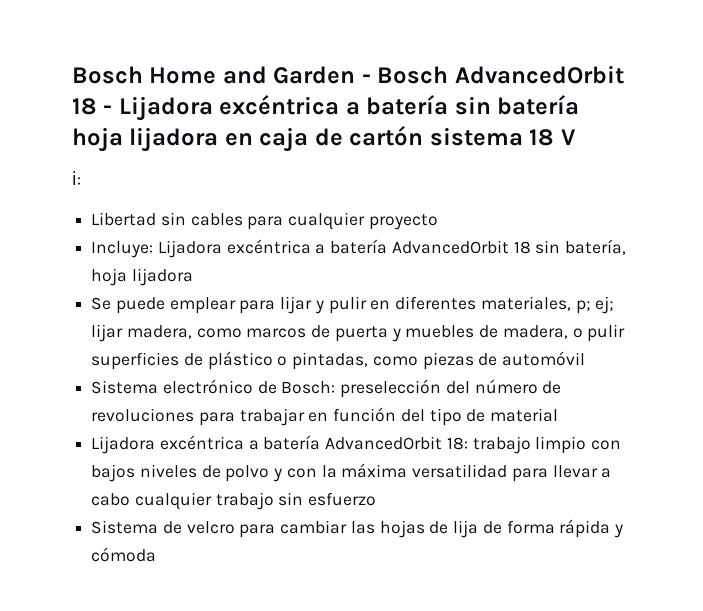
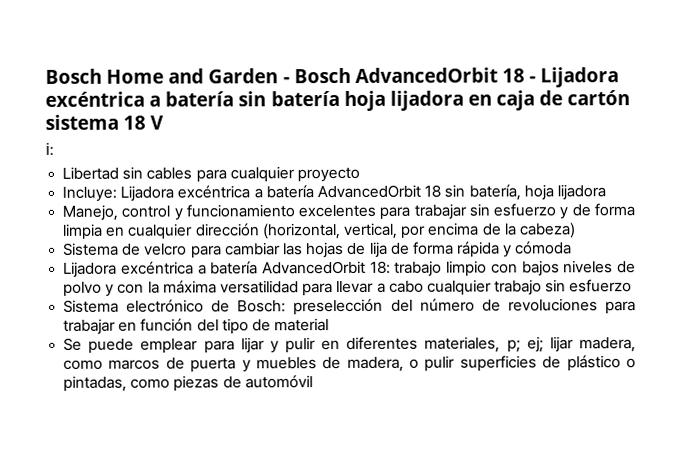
+ Manejo, control y funcionamiento excelentes para trabajar sin esfuerzo y de forma limpia en cualquier dirección (horizontal, vertical, por encima de la cabeza)
+ Sistema de velcro para cambiar las hojas de lija de forma rápida y cómoda
+ Lijadora excéntrica a batería AdvancedOrbit 18: trabajo limpio con bajos niveles de polvo y con la máxima versatilidad para llevar a cabo cualquier trabajo sin esfuerzo
+ Sistema electrónico de Bosch: preselección del número de revoluciones para trabajar en función del tipo de material
- Sistema electrónico de Bosch: preselección del número de revoluciones para trabajar en función del tipo de material
- Lijadora excéntrica a batería AdvancedOrbit 18: trabajo limpio con bajos niveles de polvo y con la máxima versatilidad para llevar a cabo cualquier trabajo sin esfuerzo
- Sistema de velcro para cambiar las hojas de lija de forma rápida y cómoda

